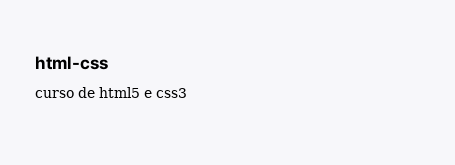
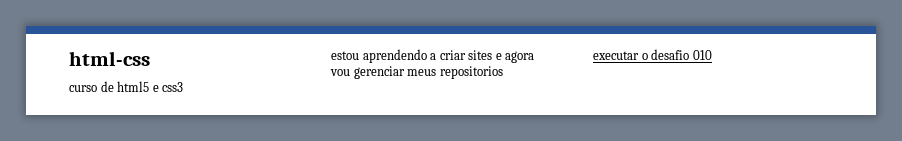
+ estou aprendendo a criar sites e agora vou gerenciar meus repositorios
+ executar o desafio 010

